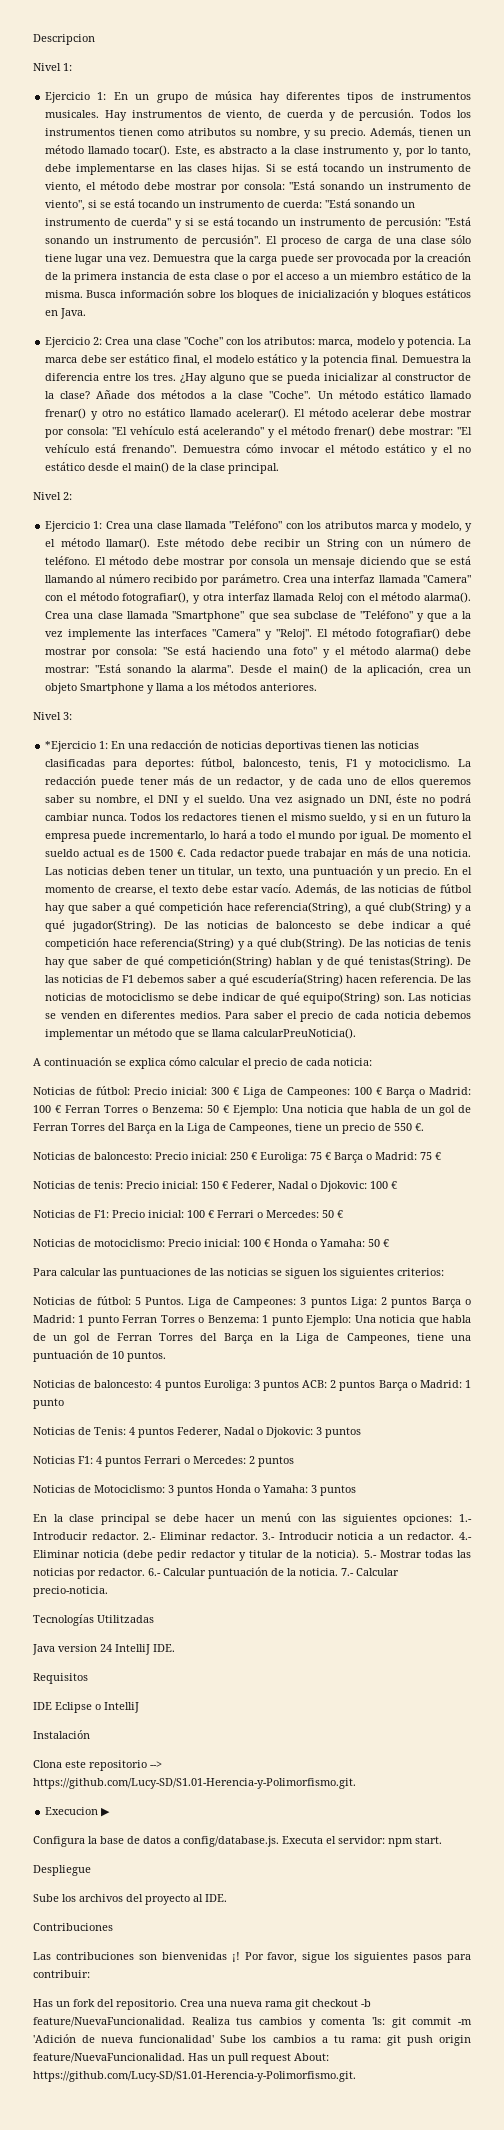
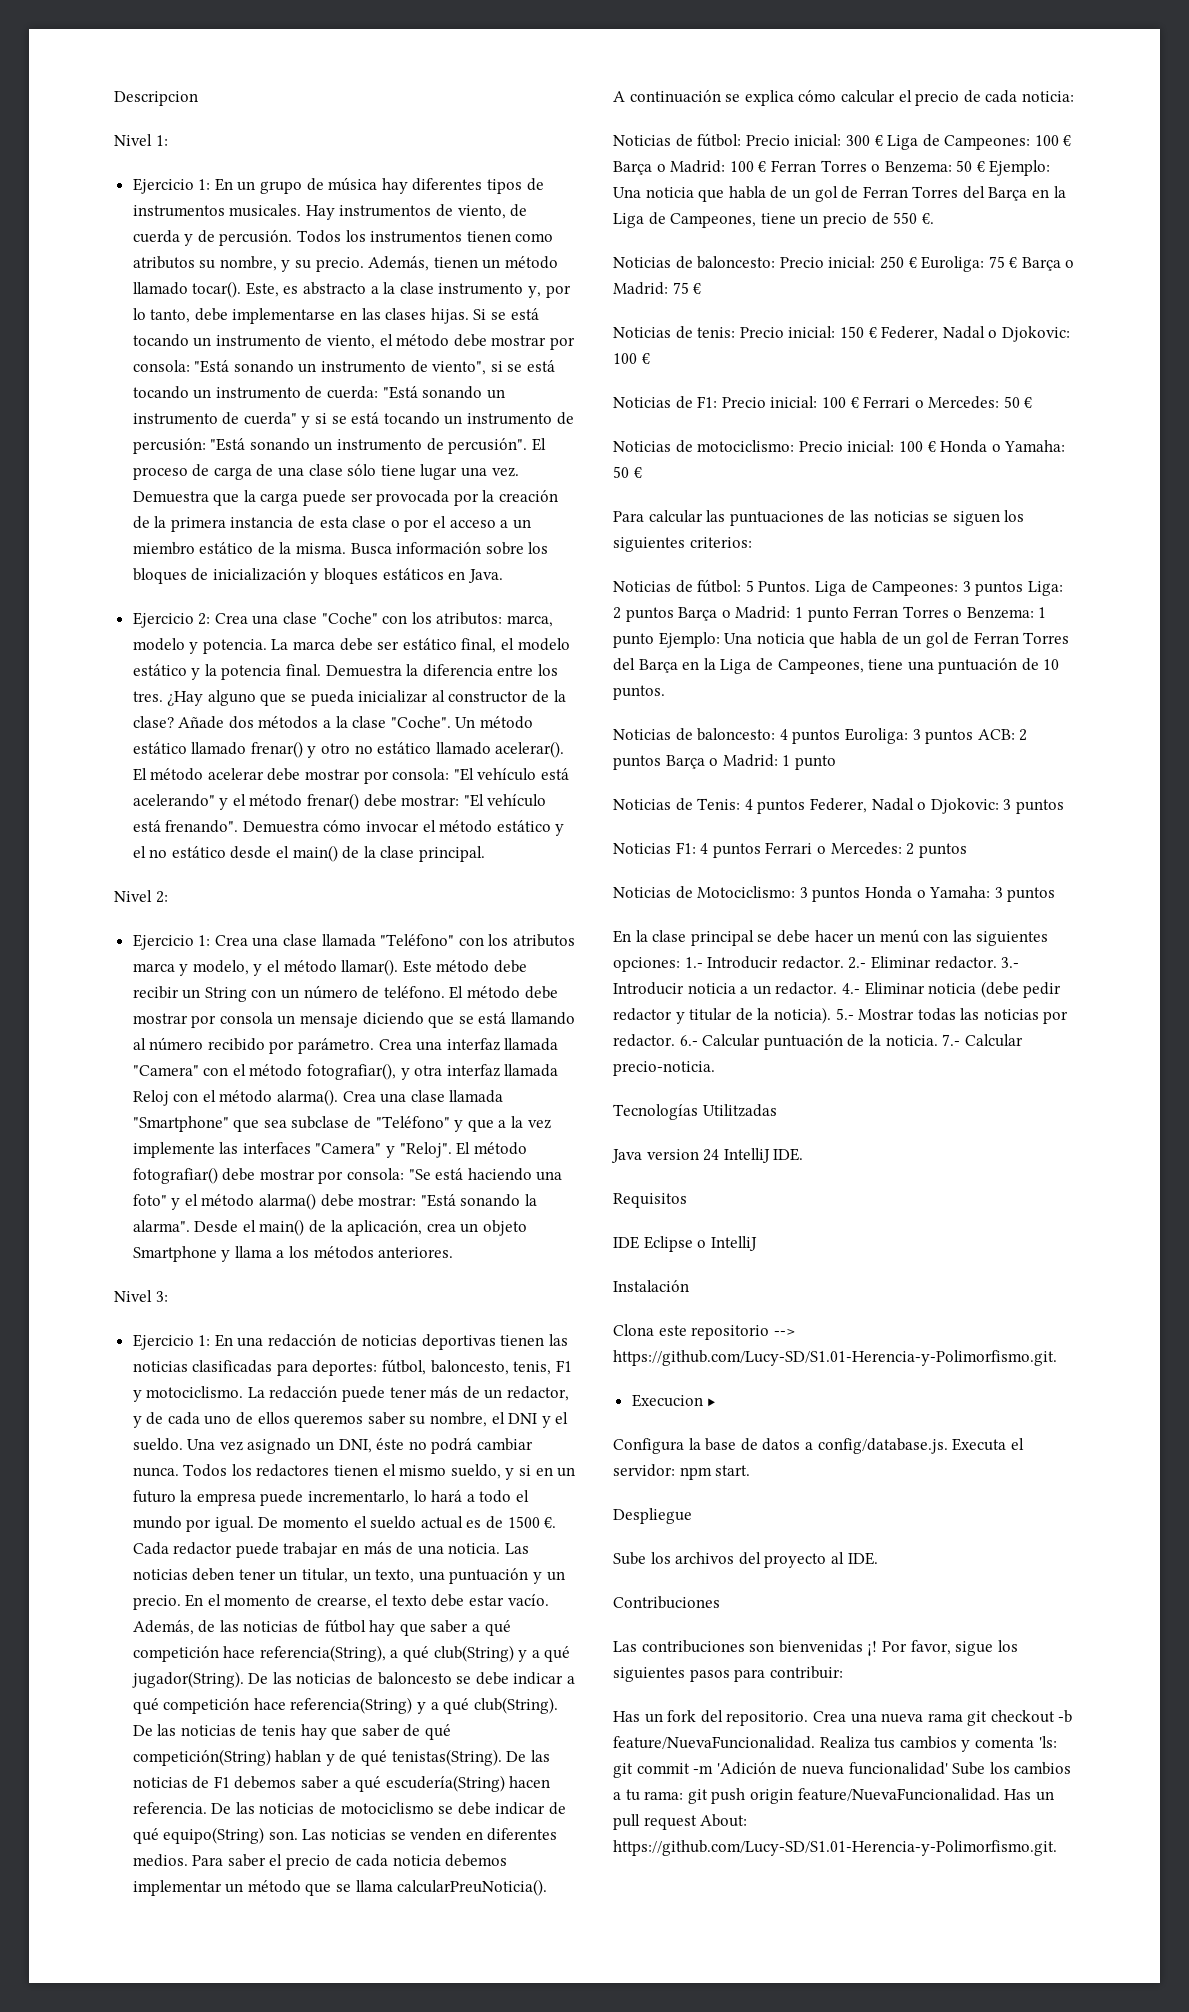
- *Ejercicio 1: En una redacción de noticias deportivas tienen las noticias clasificadas para deportes: fútbol, baloncesto, tenis, F1 y motociclismo.
+ Ejercicio 1: En una redacción de noticias deportivas tienen las noticias clasificadas para deportes: fútbol, baloncesto, tenis, F1 y motociclismo.

